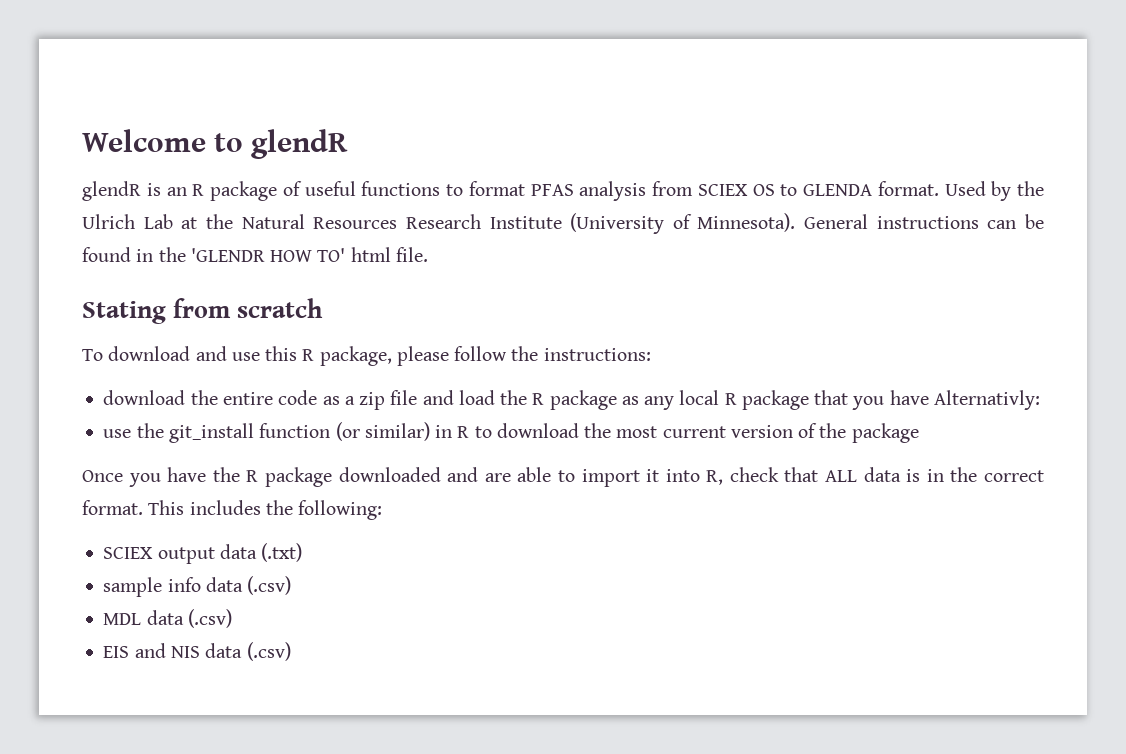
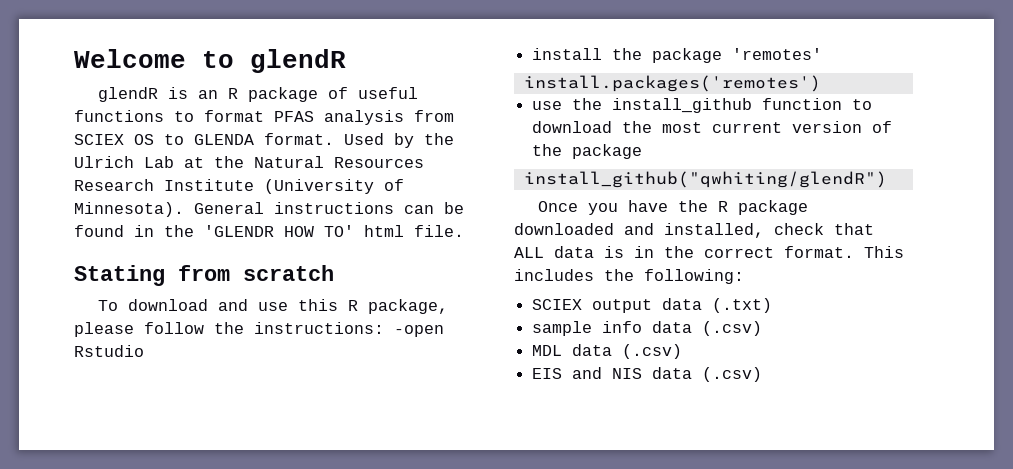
- To download and use this R package, please follow the instructions:
- download the entire code as a zip file and load the R package as any local R package that you have Alternativly:
- use the git_install function (or similar) in R to download the most current version of the package
+ To download and use this R package, please follow the instructions: -open Rstudio
+ install the package 'remotes'
+ install.packages('remotes')
+ use the install_github function to download the most current version of the package
+ install_github("qwhiting/glendR")
- Once you have the R package downloaded and are able to import it into R, check that ALL data is in the correct format.
+ Once you have the R package downloaded and installed, check that ALL data is in the correct format.

